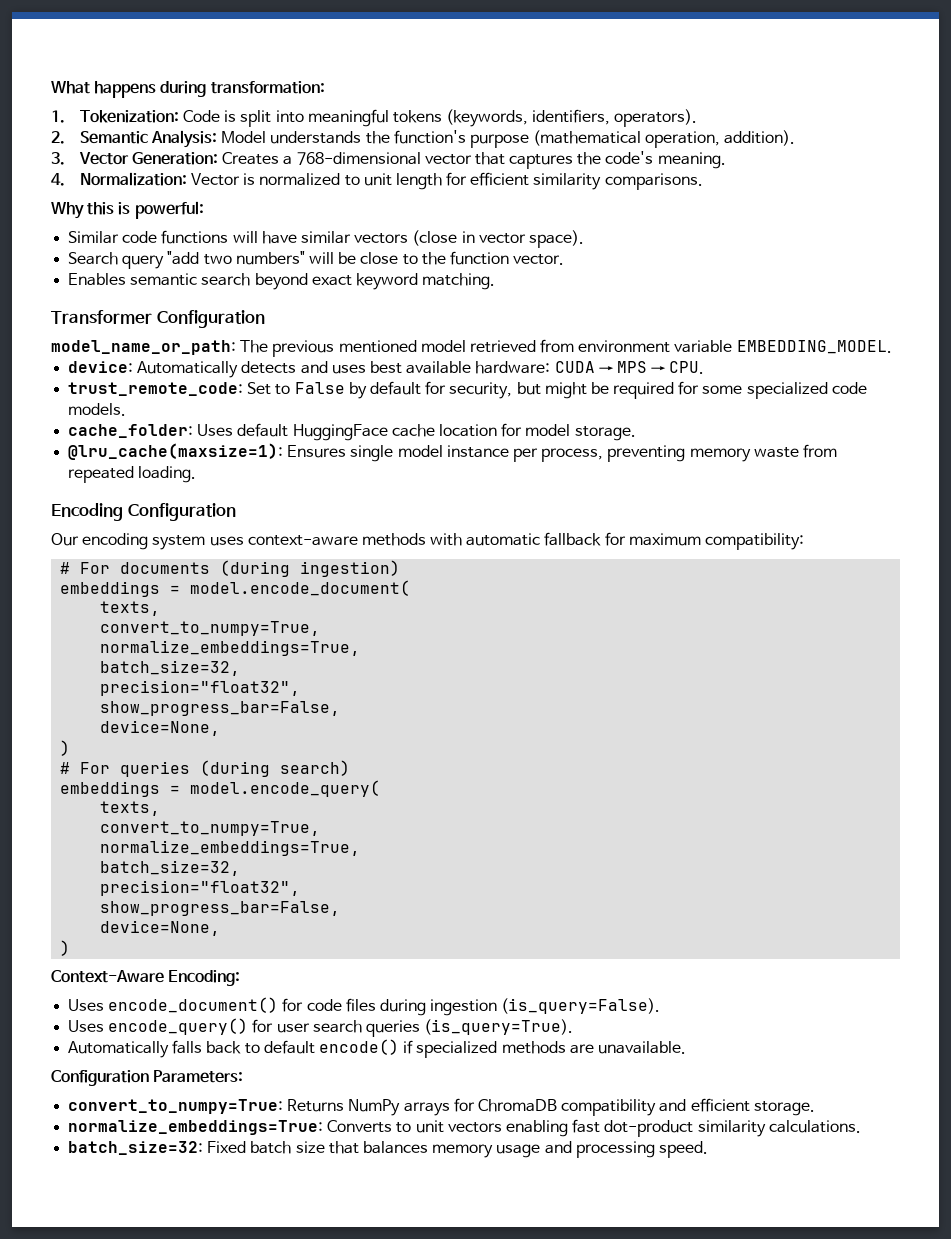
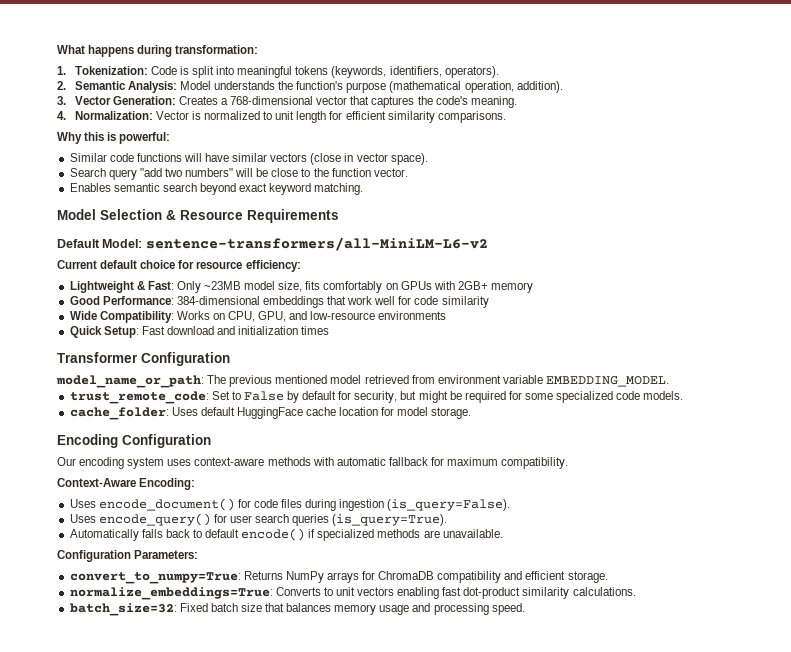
+ Model Selection & Resource Requirements
+ Default Model: sentence-transformers/all-MiniLM-L6-v2
+ Current default choice for resource efficiency:
+ Lightweight & Fast: Only ~23MB model size, fits comfortably on GPUs with 2GB+ memory
+ Good Performance: 384-dimensional embeddings that work well for code similarity
+ Wide Compatibility: Works on CPU, GPU, and low-resource environments
+ Quick Setup: Fast download and initialization times
- device: Automatically detects and uses best available hardware: CUDA → MPS → CPU.
- @lru_cache(maxsize=1): Ensures single model instance per process, preventing memory waste from repeated loading.
- Our encoding system uses context-aware methods with automatic fallback for maximum compatibility:
- # For documents (during ingestion)
- embeddings = model.encode_document(
- texts,
- convert_to_numpy=True,
- normalize_embeddings=True,
- batch_size=32,
- precision="float32",
- show_progress_bar=False,
- device=None,
- )
- # For queries (during search)
- embeddings = model.encode_query(
- texts,
- convert_to_numpy=True,
- normalize_embeddings=True,
- batch_size=32,
- precision="float32",
- show_progress_bar=False,
- device=None,
- )
+ Our encoding system uses context-aware methods with automatic fallback for maximum compatibility.

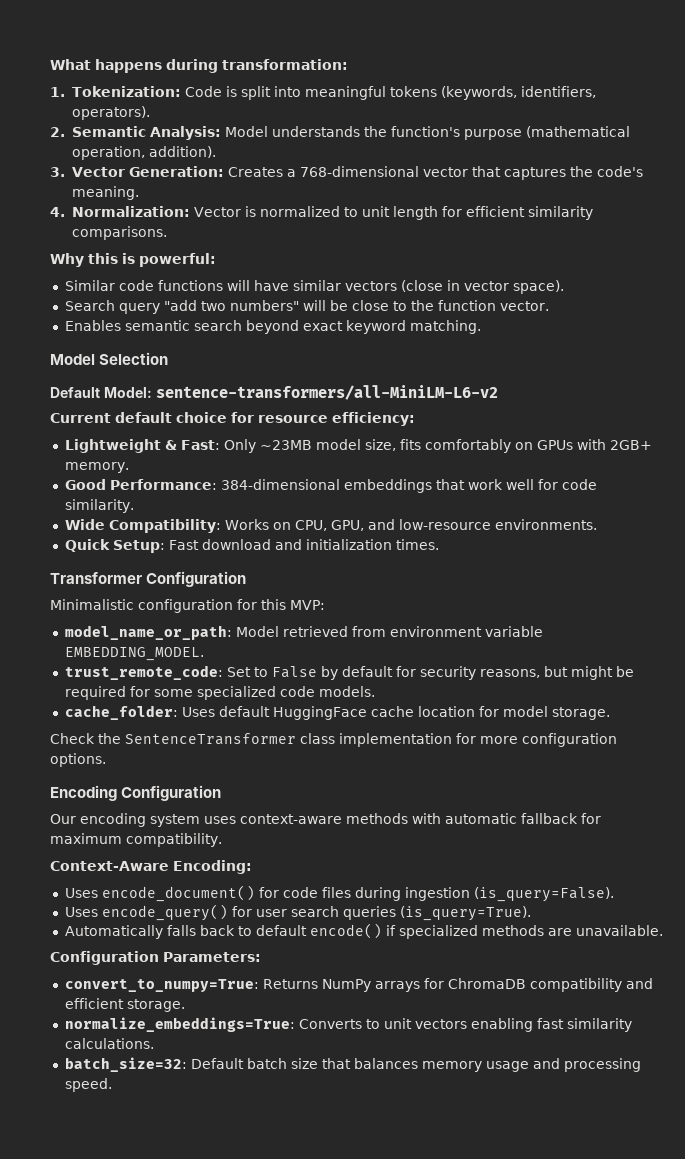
- Model Selection & Resource Requirements
+ Model Selection
- Lightweight & Fast: Only ~23MB model size, fits comfortably on GPUs with 2GB+ memory
+ Lightweight & Fast: Only ~23MB model size, fits comfortably on GPUs with 2GB+ memory.
- Good Performance: 384-dimensional embeddings that work well for code similarity
+ Good Performance: 384-dimensional embeddings that work well for code similarity.
- Wide Compatibility: Works on CPU, GPU, and low-resource environments
+ Wide Compatibility: Works on CPU, GPU, and low-resource environments.
- Quick Setup: Fast download and initialization times
+ Quick Setup: Fast download and initialization times.
- model_name_or_path: The previous mentioned model retrieved from environment variable EMBEDDING_MODEL.
+ Minimalistic configuration for this MVP:
+ model_name_or_path: Model retrieved from environment variable EMBEDDING_MODEL.
- trust_remote_code: Set to False by default for security, but might be required for some specialized code models.
+ trust_remote_code: Set to False by default for security reasons, but might be required for some specialized code models.
+ Check the SentenceTransformer class implementation for more configuration options.
- normalize_embeddings=True: Converts to unit vectors enabling fast dot-product similarity calculations.
+ normalize_embeddings=True: Converts to unit vectors enabling fast similarity calculations.
- batch_size=32: Fixed batch size that balances memory usage and processing speed.
+ batch_size=32: Default batch size that balances memory usage and processing speed.

